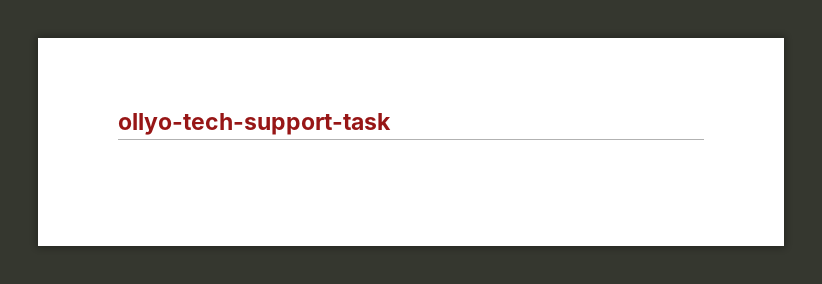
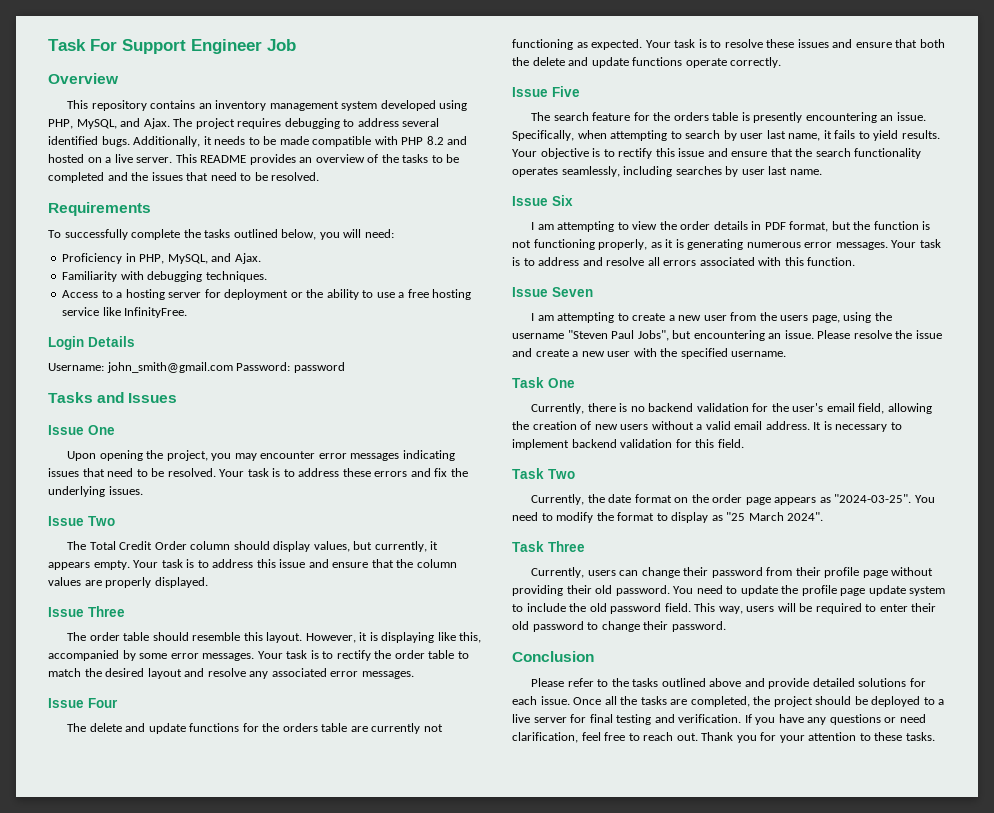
- ollyo-tech-support-task
+ Task For Support Engineer Job
+ Overview
+ This repository contains an inventory management system developed using PHP, MySQL, and Ajax. The project requires debugging to address several identified bugs. Additionally, it needs to be made compatible with PHP 8.2 and hosted on a live server. This README provides an overview of the tasks to be completed and the issues that need to be resolved.
+ Requirements
+ To successfully complete the tasks outlined below, you will need:
+ Proficiency in PHP, MySQL, and Ajax.
+ Familiarity with debugging techniques.
+ Access to a hosting server for deployment or the ability to use a free hosting service like InfinityFree.
+ Login Details
+ Username: john_smith@gmail.com Password: password
+ Tasks and Issues
+ Issue One
+ Upon opening the project, you may encounter error messages indicating issues that need to be resolved. Your task is to address these errors and fix the underlying issues.
+ Issue Two
+ The Total Credit Order column should display values, but currently, it appears empty. Your task is to address this issue and ensure that the column values are properly displayed.
+ Issue Three
+ The order table should resemble this layout. However, it is displaying like this, accompanied by some error messages. Your task is to rectify the order table to match the desired layout and resolve any associated error messages.
+ Issue Four
+ The delete and update functions for the orders table are currently not functioning as expected. Your task is to resolve these issues and ensure that both the delete and update functions operate correctly.
+ Issue Five
+ The search feature for the orders table is presently encountering an issue. Specifically, when attempting to search by user last name, it fails to yield results. Your objective is to rectify this issue and ensure that the search functionality operates seamlessly, including searches by user last name.
+ Issue Six
+ I am attempting to view the order details in PDF format, but the function is not functioning properly, as it is generating numerous error messages. Your task is to address and resolve all errors associated with this function.
+ Issue Seven
+ I am attempting to create a new user from the users page, using the username "Steven Paul Jobs", but encountering an issue. Please resolve the issue and create a new user with the specified username.
+ Task One
+ Currently, there is no backend validation for the user's email field, allowing the creation of new users without a valid email address. It is necessary to implement backend validation for this field.
+ Task Two
+ Currently, the date format on the order page appears as "2024-03-25". You need to modify the format to display as "25 March 2024".
+ Task Three
+ Currently, users can change their password from their profile page without providing their old password. You need to update the profile page update system to include the old password field. This way, users will be required to enter their old password to change their password.
+ Conclusion
+ Please refer to the tasks outlined above and provide detailed solutions for each issue. Once all the tasks are completed, the project should be deployed to a live server for final testing and verification. If you have any questions or need clarification, feel free to reach out. Thank you for your attention to these tasks.

